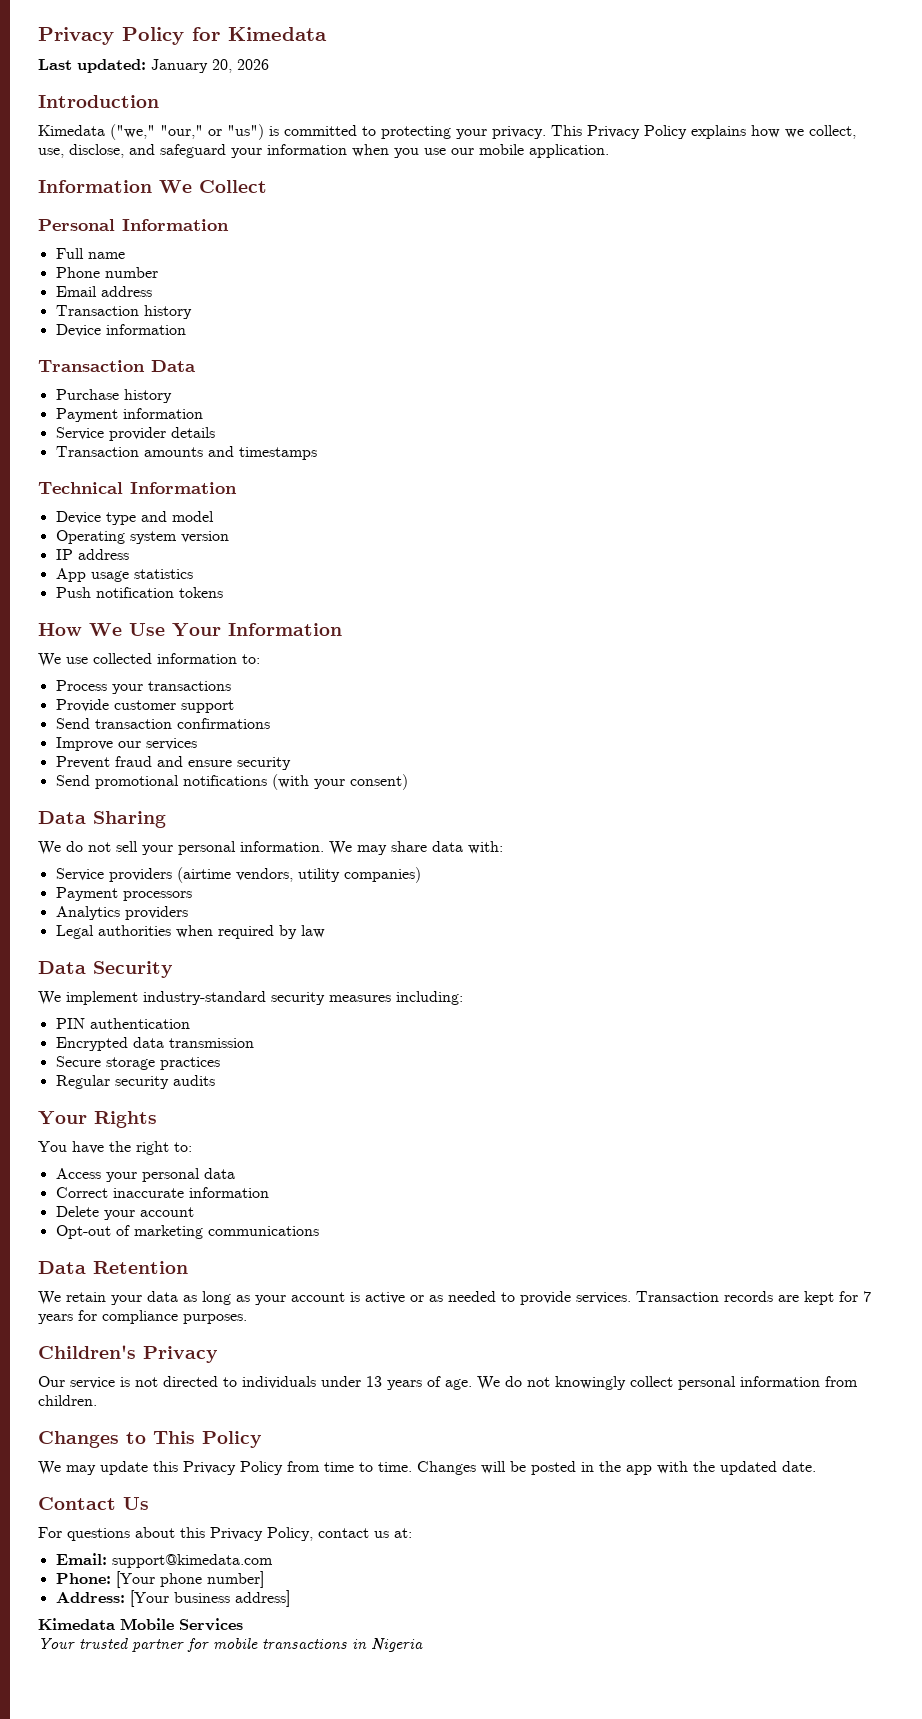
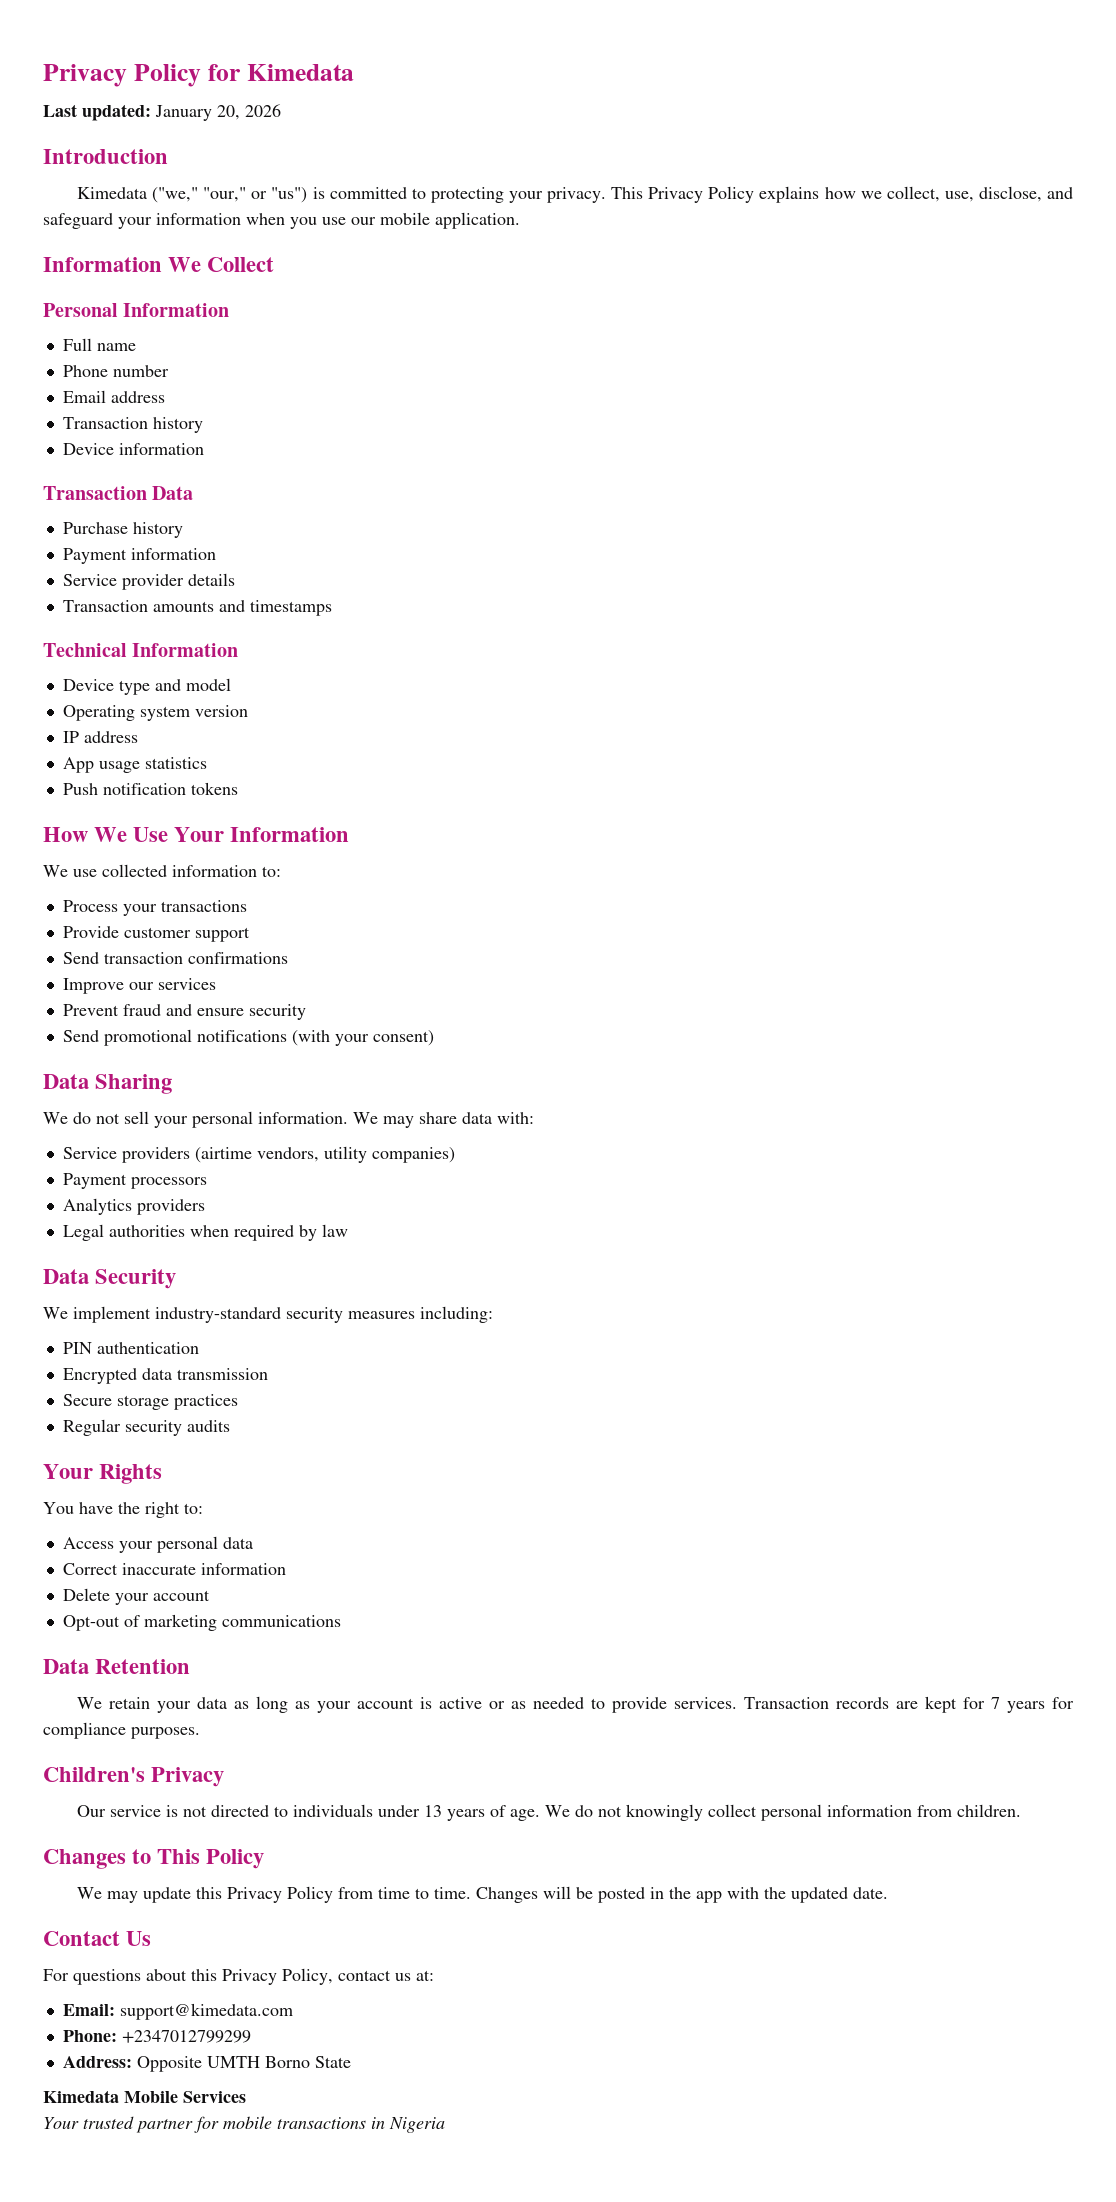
- Phone: [Your phone number]
- Address: [Your business address]
+ Phone: +2347012799299
+ Address: Opposite UMTH Borno State

